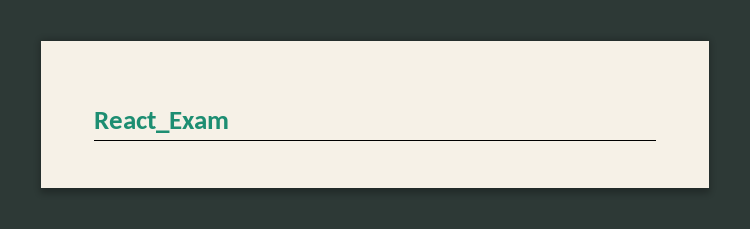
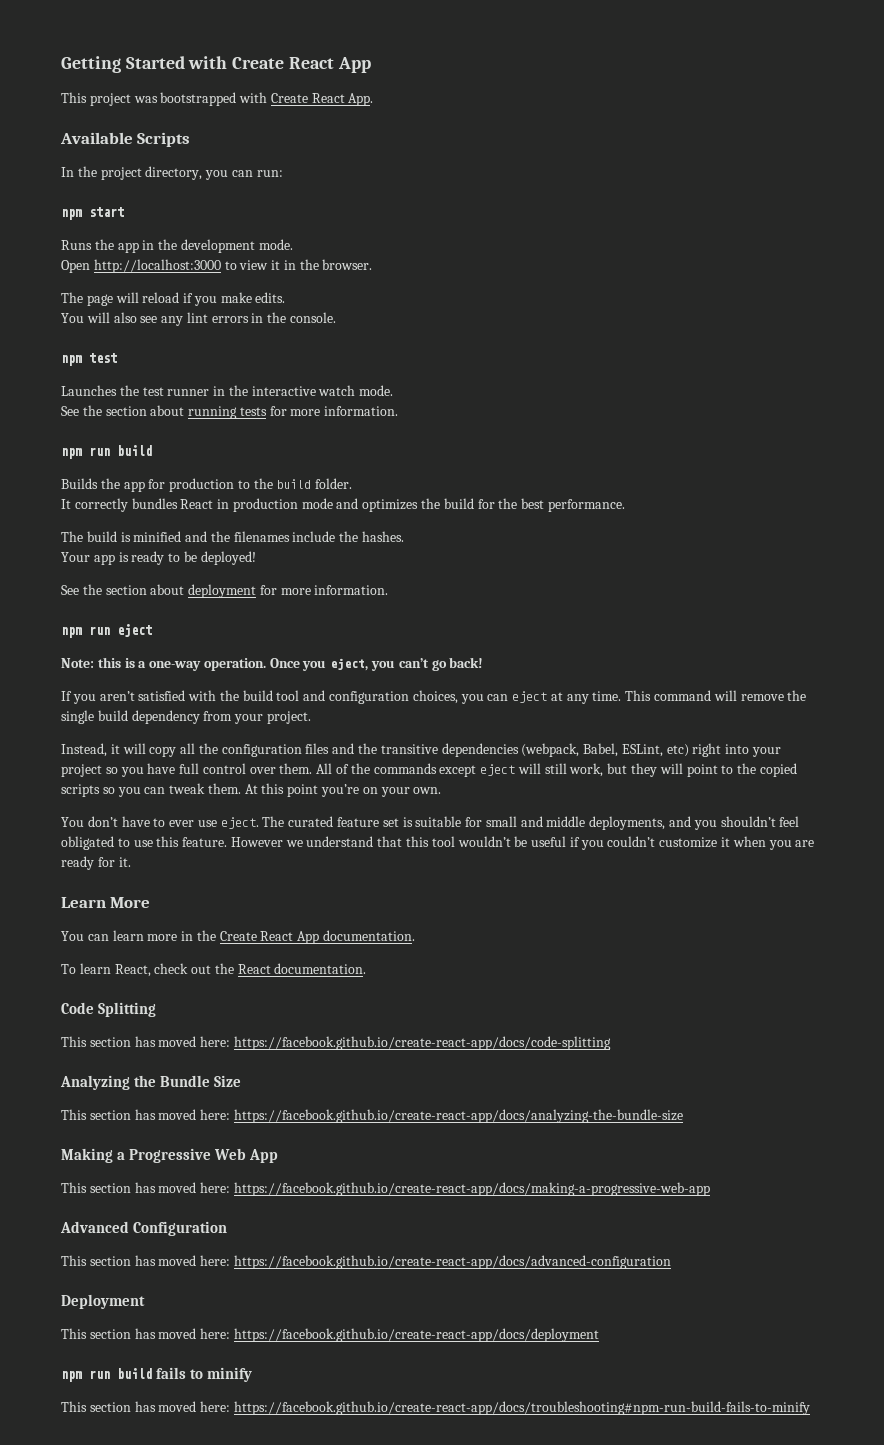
- React_Exam
+ Getting Started with Create React App
+ This project was bootstrapped with Create React App.
+ Available Scripts
+ In the project directory, you can run:
+ npm start
+ Runs the app in the development mode.
+ Open http://localhost:3000 to view it in the browser.
+ The page will reload if you make edits.
+ You will also see any lint errors in the console.
+ npm test
+ Launches the test runner in the interactive watch mode.
+ See the section about running tests for more information.
+ npm run build
+ Builds the app for production to the build folder.
+ It correctly bundles React in production mode and optimizes the build for the best performance.
+ The build is minified and the filenames include the hashes.
+ Your app is ready to be deployed!
+ See the section about deployment for more information.
+ npm run eject
+ Note: this is a one-way operation. Once you eject, you can’t go back!
+ If you aren’t satisfied with the build tool and configuration choices, you can eject at any time. This command will remove the single build dependency from your project.
+ Instead, it will copy all the configuration files and the transitive dependencies (webpack, Babel, ESLint, etc) right into your project so you have full control over them. All of the commands except eject will still work, but they will point to the copied scripts so you can tweak them. At this point you’re on your own.
+ You don’t have to ever use eject. The curated feature set is suitable for small and middle deployments, and you shouldn’t feel obligated to use this feature. However we understand that this tool wouldn’t be useful if you couldn’t customize it when you are ready for it.
+ Learn More
+ You can learn more in the Create React App documentation.
+ To learn React, check out the React documentation.
+ Code Splitting
+ This section has moved here: https://facebook.github.io/create-react-app/docs/code-splitting
+ Analyzing the Bundle Size
+ This section has moved here: https://facebook.github.io/create-react-app/docs/analyzing-the-bundle-size
+ Making a Progressive Web App
+ This section has moved here: https://facebook.github.io/create-react-app/docs/making-a-progressive-web-app
+ Advanced Configuration
+ This section has moved here: https://facebook.github.io/create-react-app/docs/advanced-configuration
+ Deployment
+ This section has moved here: https://facebook.github.io/create-react-app/docs/deployment
+ npm run build fails to minify
+ This section has moved here: https://facebook.github.io/create-react-app/docs/troubleshooting#npm-run-build-fails-to-minify

